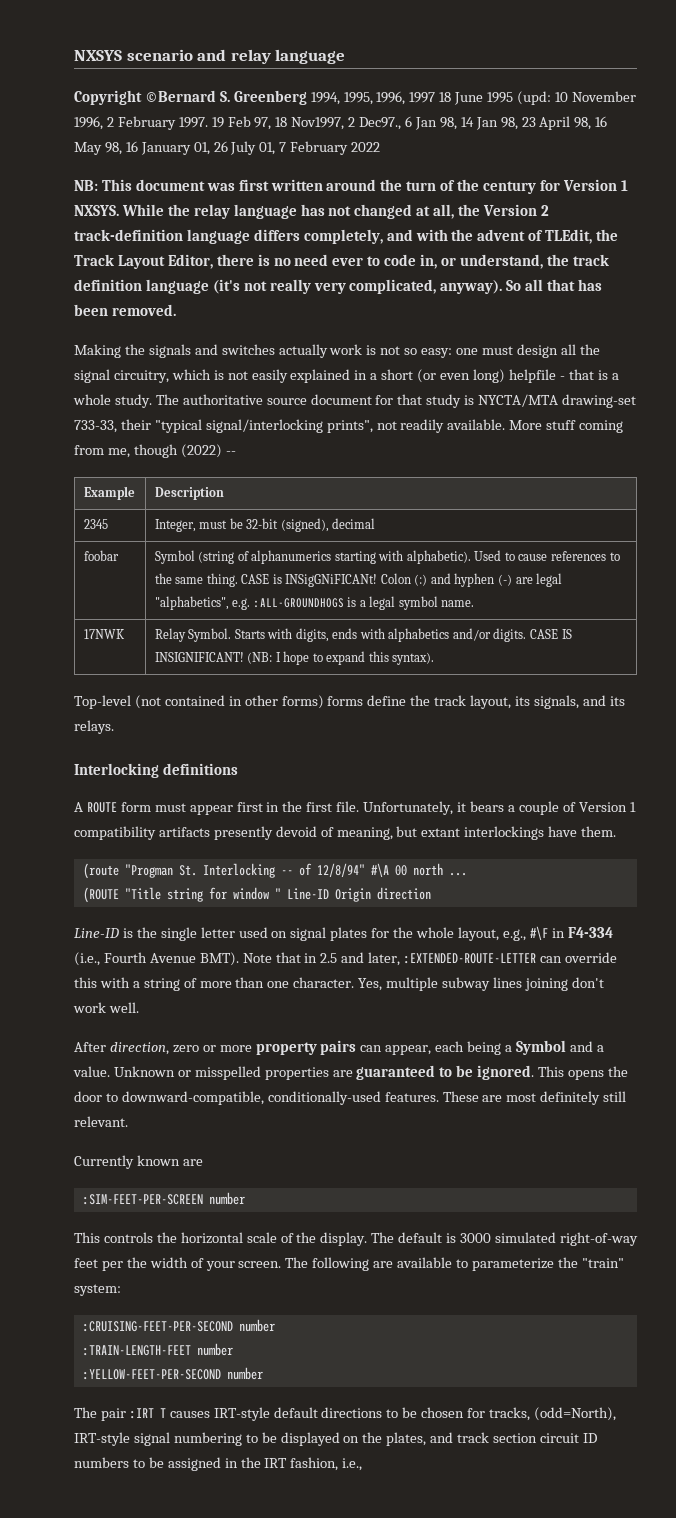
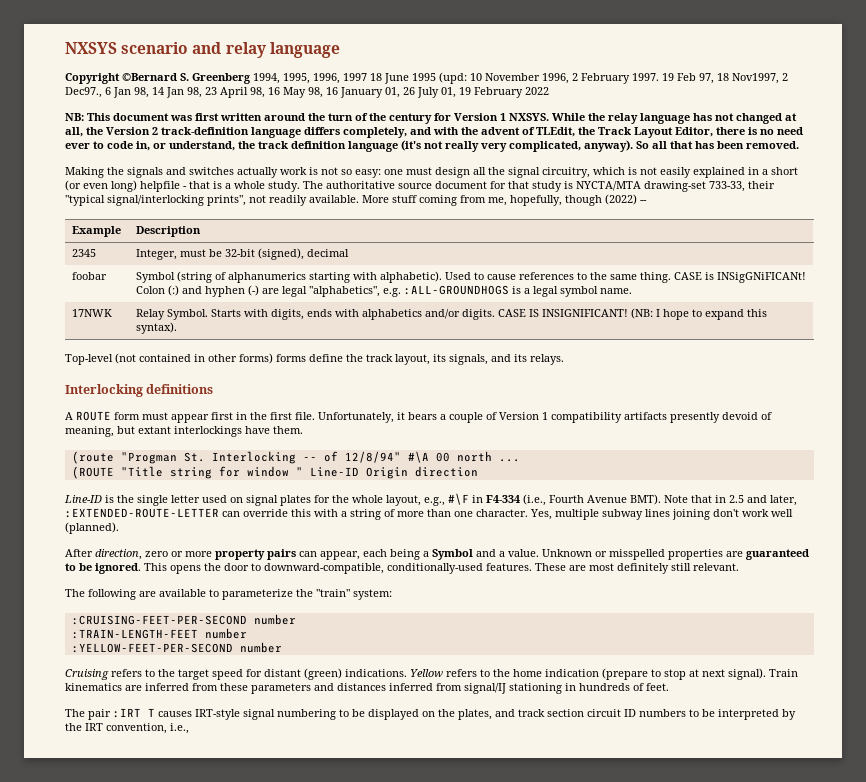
- 19 Feb 97, 18 Nov1997, 2 Dec97., 6 Jan 98, 14 Jan 98, 23 April 98, 16 May 98, 16 January 01, 26 July 01, 7 February 2022
+ 19 Feb 97, 18 Nov1997, 2 Dec97., 6 Jan 98, 14 Jan 98, 23 April 98, 16 May 98, 16 January 01, 26 July 01, 19 February 2022
- More stuff coming from me, though (2022) --
+ More stuff coming from me, hopefully, though (2022) --
- Yes, multiple subway lines joining don't work well.
+ Yes, multiple subway lines joining don't work well (planned).
- Currently known are
- :SIM-FEET-PER-SCREEN number
- This controls the horizontal scale of the display. The default is 3000 simulated right-of-way feet per the width of your screen.
+ Cruising refers to the target speed for distant (green) indications. Yellow refers to the home indication (prepare to stop at next signal). Train kinematics are inferred from these parameters and distances inferred from signal/IJ stationing in hundreds of feet.
- The pair :IRT T causes IRT-style default directions to be chosen for tracks, (odd=North), IRT-style signal numbering to be displayed on the plates, and track section circuit ID numbers to be assigned in the IRT fashion, i.e.,
+ The pair :IRT T causes IRT-style signal numbering to be displayed on the plates, and track section circuit ID numbers to be interpreted by the IRT convention, i.e.,

